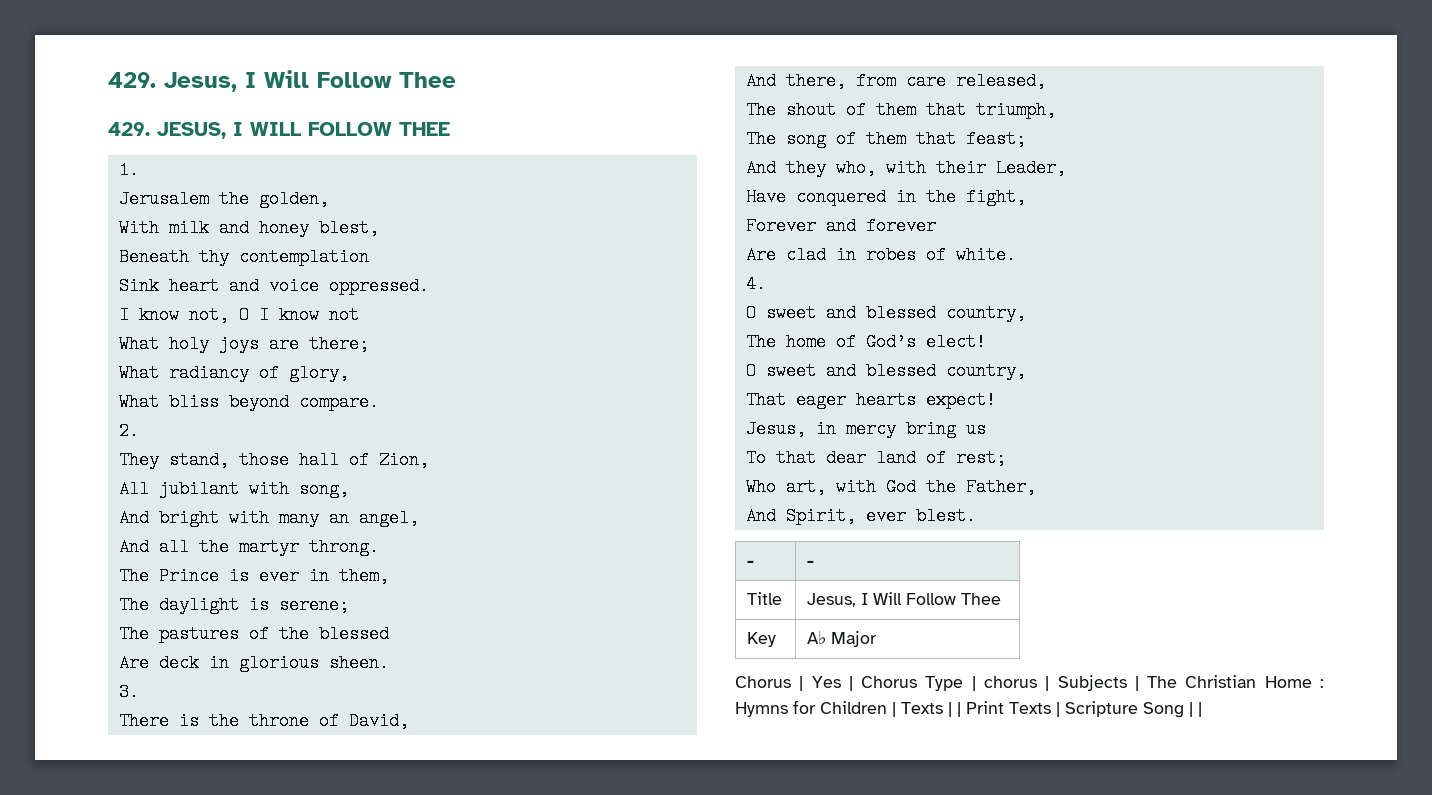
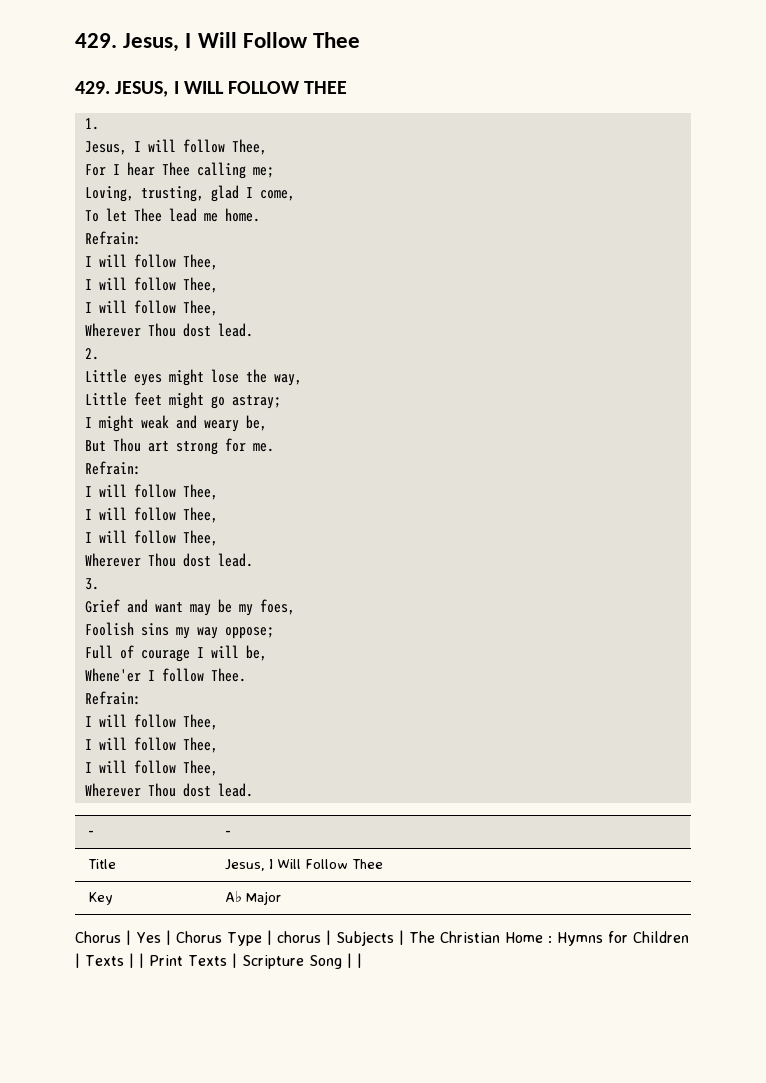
- Jerusalem the golden,
- With milk and honey blest,
- Beneath thy contemplation
- Sink heart and voice oppressed.
- I know not, O I know not
- What holy joys are there;
- What radiancy of glory,
- What bliss beyond compare.
+ Jesus, I will follow Thee,
+ For I hear Thee calling me;
+ Loving, trusting, glad I come,
+ To let Thee lead me home.
+ Refrain:
+ I will follow Thee,
+ I will follow Thee,
+ I will follow Thee,
+ Wherever Thou dost lead.
  2.
- They stand, those hall of Zion,
- All jubilant with song,
- And bright with many an angel,
- And all the martyr throng.
- The Prince is ever in them,
- The daylight is serene;
- The pastures of the blessed
- Are deck in glorious sheen.
+ Little eyes might lose the way,
+ Little feet might go astray;
+ I might weak and weary be,
+ But Thou art strong for me.
+ Refrain:
+ I will follow Thee,
+ I will follow Thee,
+ I will follow Thee,
+ Wherever Thou dost lead.
  3.
- There is the throne of David,
- And there, from care released,
- The shout of them that triumph,
- The song of them that feast;
- And they who, with their Leader,
- Have conquered in the fight,
- Forever and forever
- Are clad in robes of white.
- 4.
- O sweet and blessed country,
- The home of God’s elect!
- O sweet and blessed country,
- That eager hearts expect!
- Jesus, in mercy bring us
- To that dear land of rest;
- Who art, with God the Father,
- And Spirit, ever blest.
+ Grief and want may be my foes,
+ Foolish sins my way oppose;
+ Full of courage I will be,
+ Whene'er I follow Thee.
+ Refrain:
+ I will follow Thee,
+ I will follow Thee,
+ I will follow Thee,
+ Wherever Thou dost lead.

